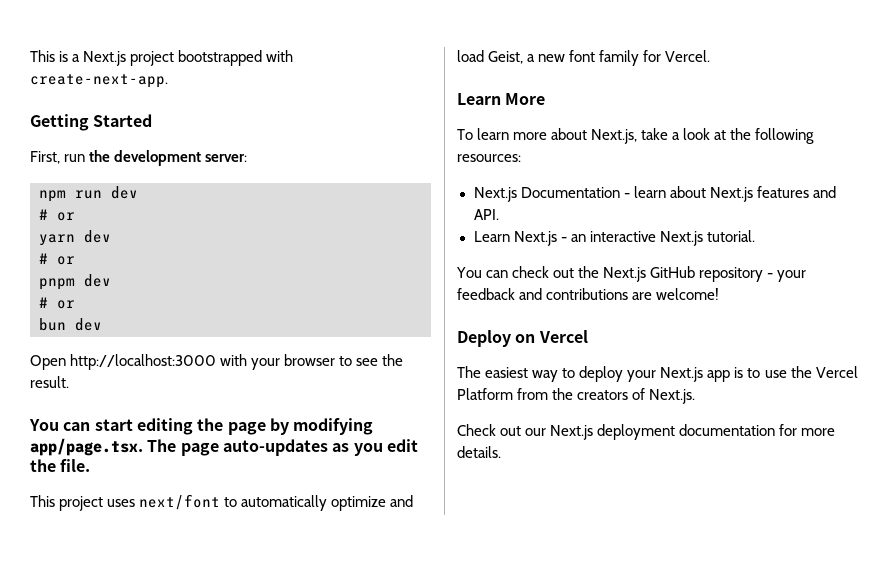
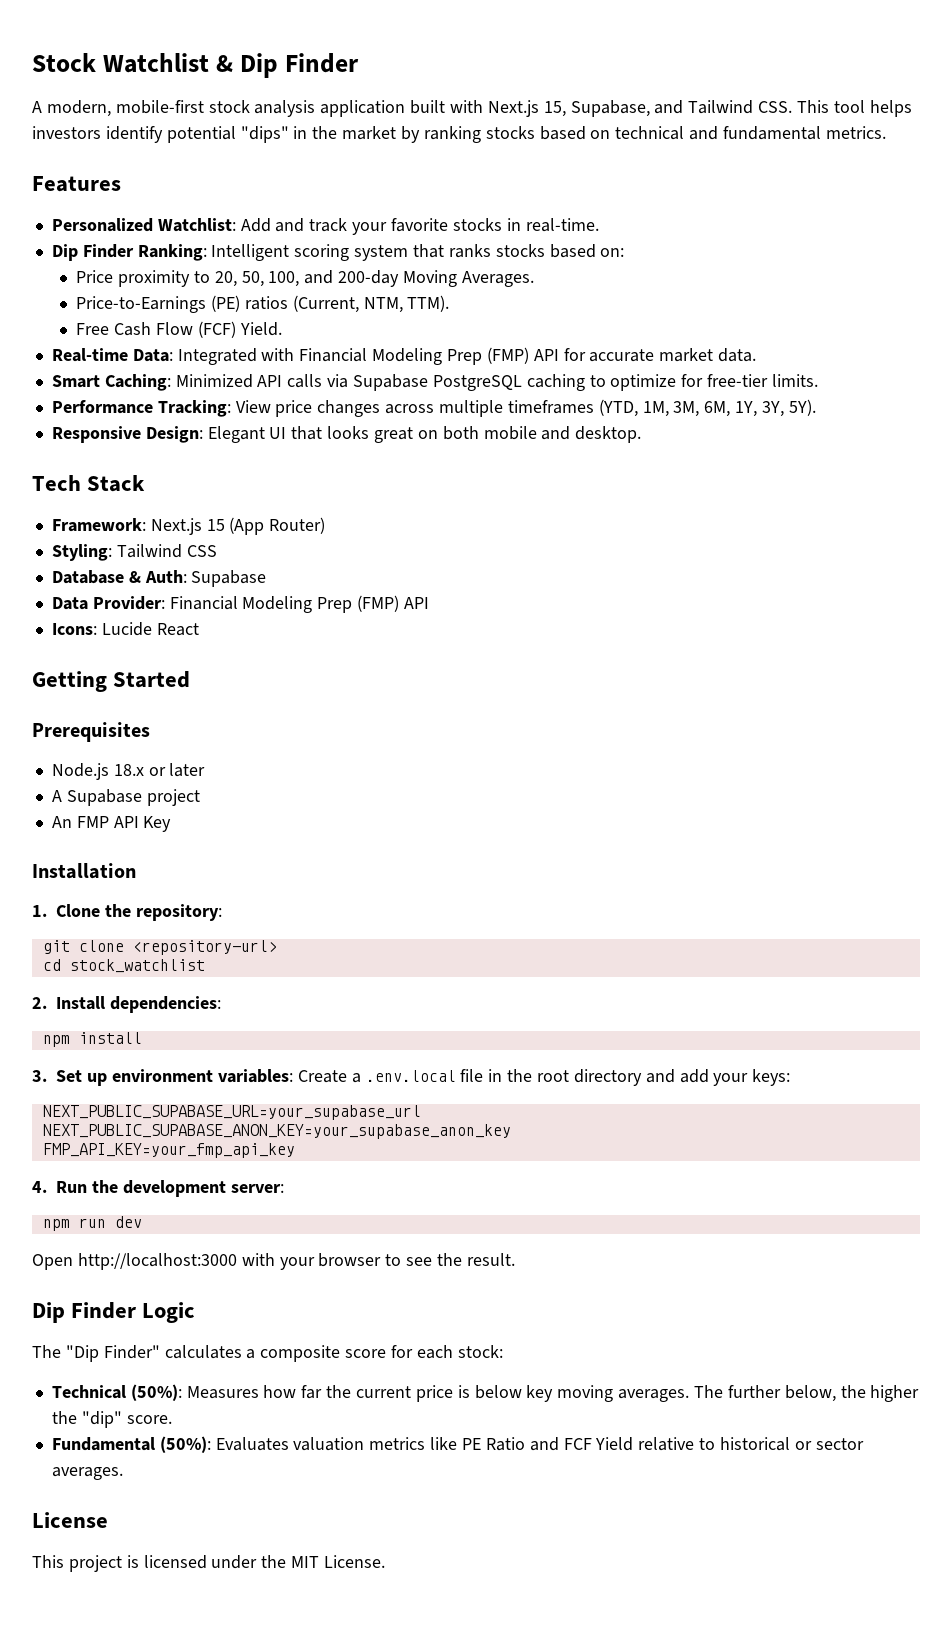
- This is a Next.js project bootstrapped with create-next-app.
+ Stock Watchlist & Dip Finder
+ A modern, mobile-first stock analysis application built with Next.js 15, Supabase, and Tailwind CSS. This tool helps investors identify potential "dips" in the market by ranking stocks based on technical and fundamental metrics.
+ Features
+ Personalized Watchlist: Add and track your favorite stocks in real-time.
+ Dip Finder Ranking: Intelligent scoring system that ranks stocks based on:
+ Price proximity to 20, 50, 100, and 200-day Moving Averages.
+ Price-to-Earnings (PE) ratios (Current, NTM, TTM).
+ Free Cash Flow (FCF) Yield.
+ Real-time Data: Integrated with Financial Modeling Prep (FMP) API for accurate market data.
+ Smart Caching: Minimized API calls via Supabase PostgreSQL caching to optimize for free-tier limits.
+ Performance Tracking: View price changes across multiple timeframes (YTD, 1M, 3M, 6M, 1Y, 3Y, 5Y).
+ Responsive Design: Elegant UI that looks great on both mobile and desktop.
+ Tech Stack
+ Framework: Next.js 15 (App Router)
+ Styling: Tailwind CSS
+ Database & Auth: Supabase
+ Data Provider: Financial Modeling Prep (FMP) API
+ Icons: Lucide React
  Getting Started
- First, run the development server:
+ Prerequisites
+ Node.js 18.x or later
+ A Supabase project
+ An FMP API Key
+ Installation
+ 1. Clone the repository:
+ git clone <repository-url>
+ cd stock_watchlist
+ 2. Install dependencies:
+ npm install
+ 3. Set up environment variables: Create a .env.local file in the root directory and add your keys:
+ NEXT_PUBLIC_SUPABASE_URL=your_supabase_url
+ NEXT_PUBLIC_SUPABASE_ANON_KEY=your_supabase_anon_key
+ FMP_API_KEY=your_fmp_api_key
+ 4. Run the development server:
  npm run dev
- # or
- yarn dev
- # or
- pnpm dev
- # or
- bun dev
- You can start editing the page by modifying app/page.tsx. The page auto-updates as you edit the file.
- This project uses next/font to automatically optimize and load Geist, a new font family for Vercel.
- Learn More
- To learn more about Next.js, take a look at the following resources:
- Next.js Documentation - learn about Next.js features and API.
- Learn Next.js - an interactive Next.js tutorial.
- You can check out the Next.js GitHub repository - your feedback and contributions are welcome!
- Deploy on Vercel
- The easiest way to deploy your Next.js app is to use the Vercel Platform from the creators of Next.js.
- Check out our Next.js deployment documentation for more details.
+ Dip Finder Logic
+ The "Dip Finder" calculates a composite score for each stock:
+ Technical (50%): Measures how far the current price is below key moving averages. The further below, the higher the "dip" score.
+ Fundamental (50%): Evaluates valuation metrics like PE Ratio and FCF Yield relative to historical or sector averages.
+ License
+ This project is licensed under the MIT License.

